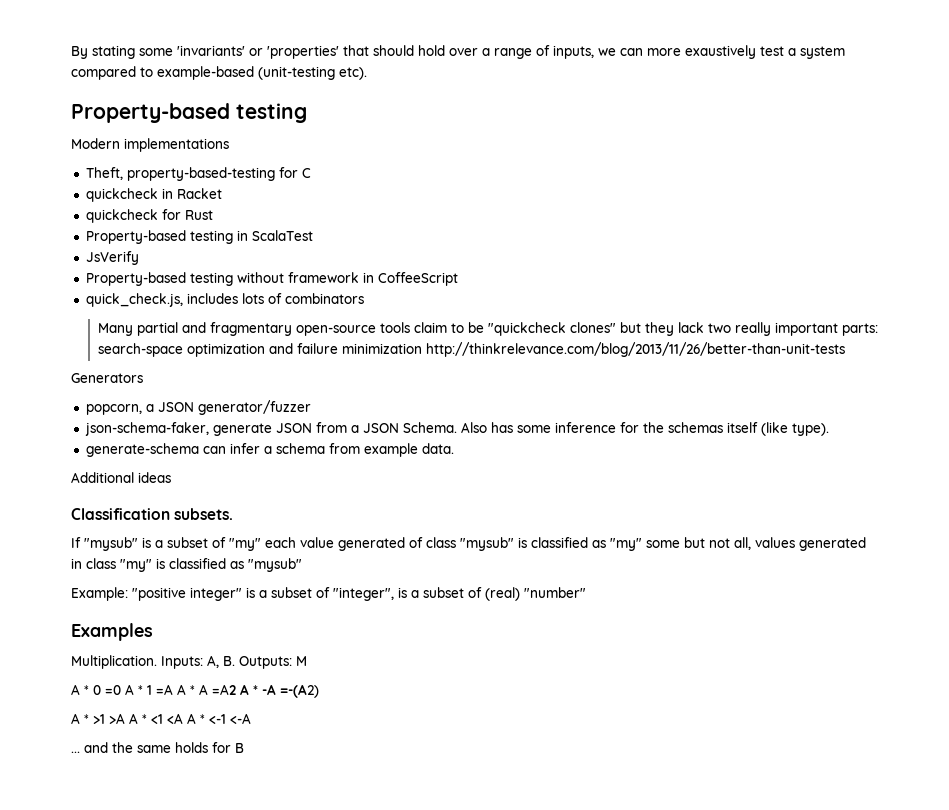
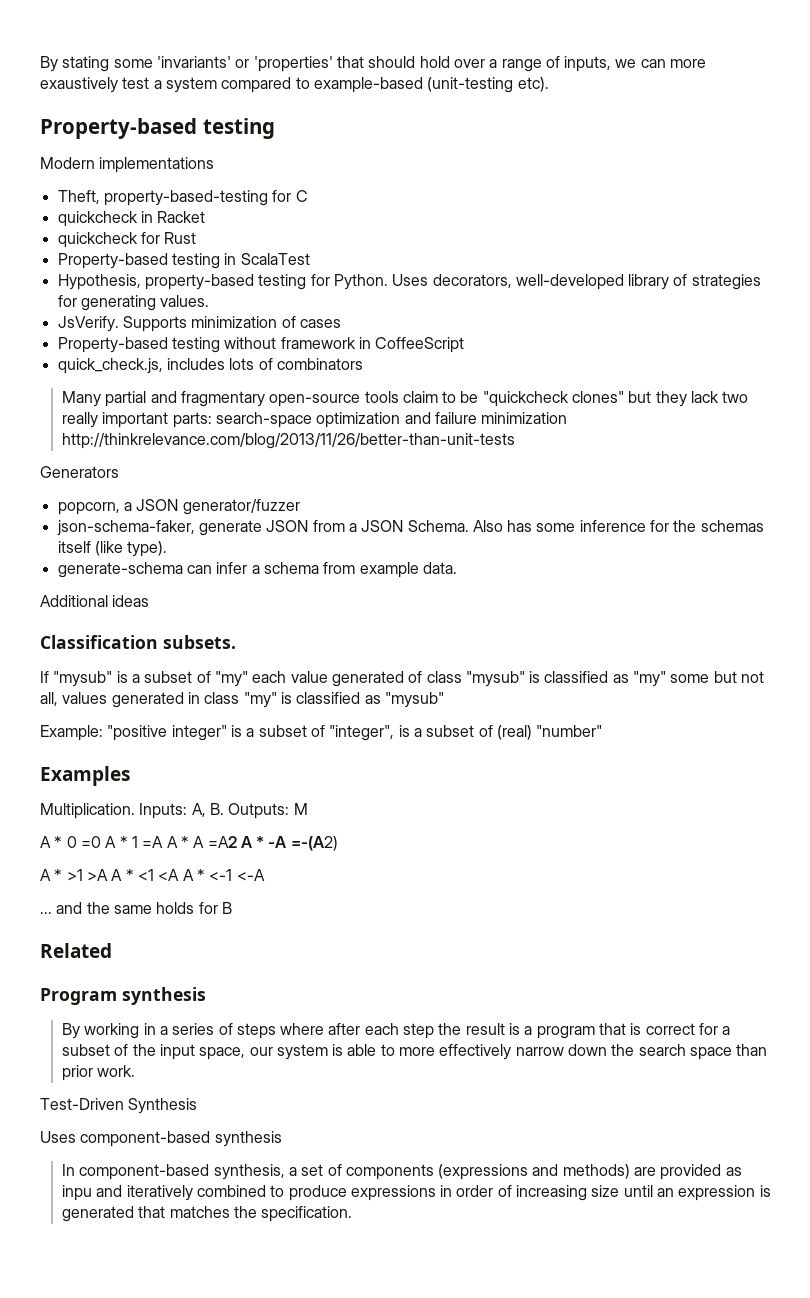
- JsVerify
+ Hypothesis, property-based testing for Python. Uses decorators, well-developed library of strategies for generating values.
+ JsVerify. Supports minimization of cases
+ Related
+ Program synthesis
+ By working in a series of steps where after each step the result is a program that is correct for a subset of the input space, our system is able to more effectively narrow down the search space than prior work.
+ Test-Driven Synthesis
+ Uses component-based synthesis
+ In component-based synthesis, a set of components (expressions and methods) are provided as inpu and iteratively combined to produce expressions in order of increasing size until an expression is generated that matches the specification.

